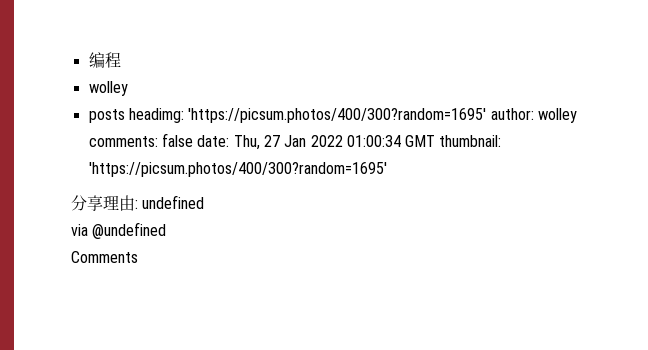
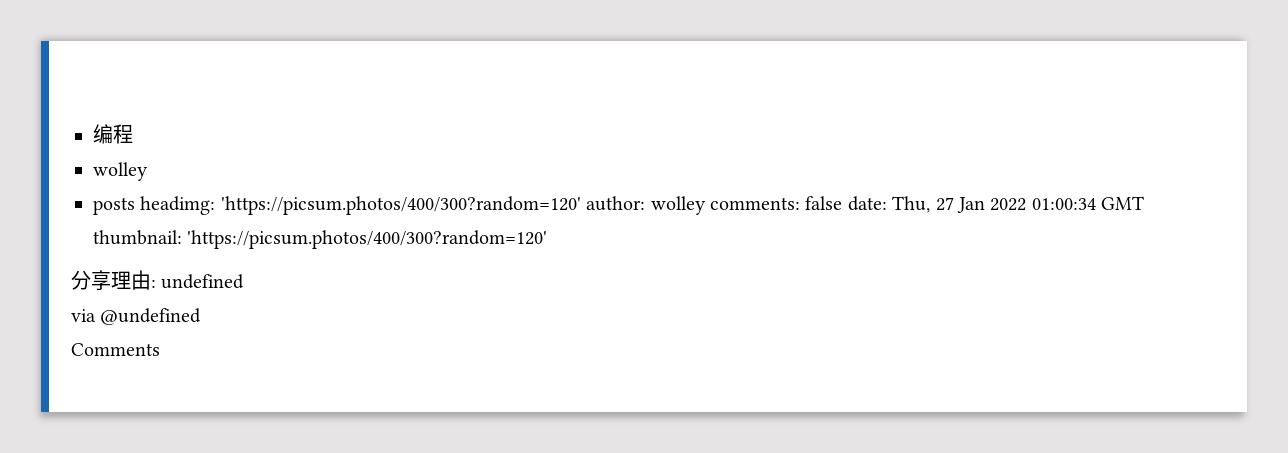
- posts headimg: 'https://picsum.photos/400/300?random=1695' author: wolley comments: false date: Thu, 27 Jan 2022 01:00:34 GMT thumbnail: 'https://picsum.photos/400/300?random=1695'
+ posts headimg: 'https://picsum.photos/400/300?random=120' author: wolley comments: false date: Thu, 27 Jan 2022 01:00:34 GMT thumbnail: 'https://picsum.photos/400/300?random=120'

